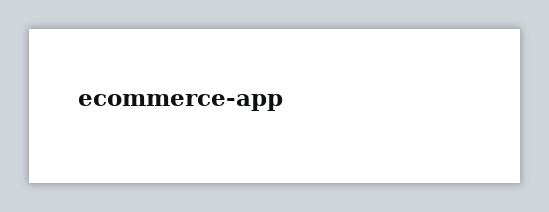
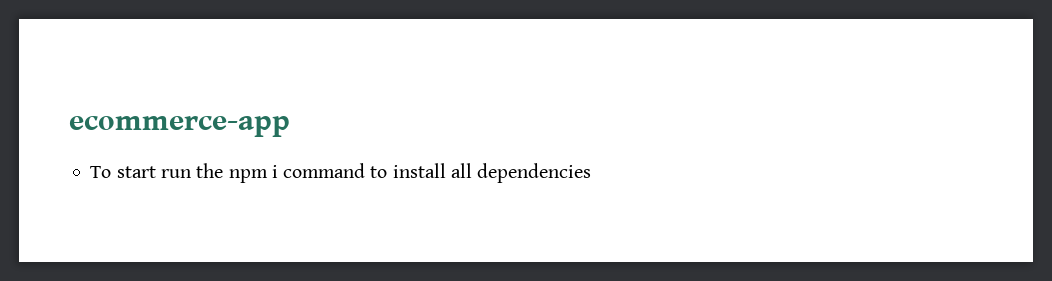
+ To start run the npm i command to install all dependencies

